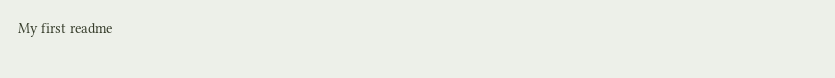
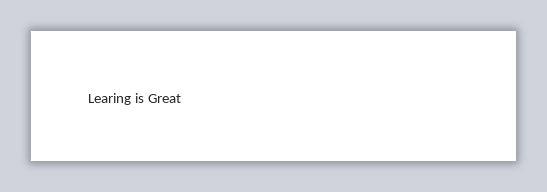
- My first readme
+ Learing is Great

